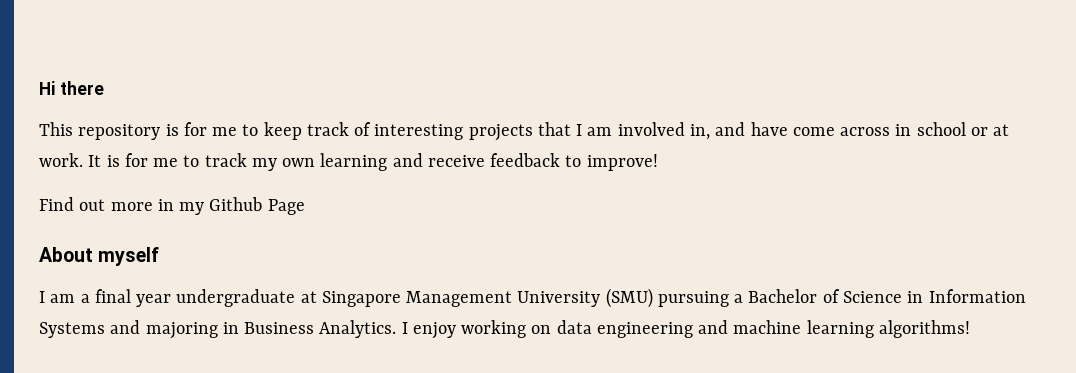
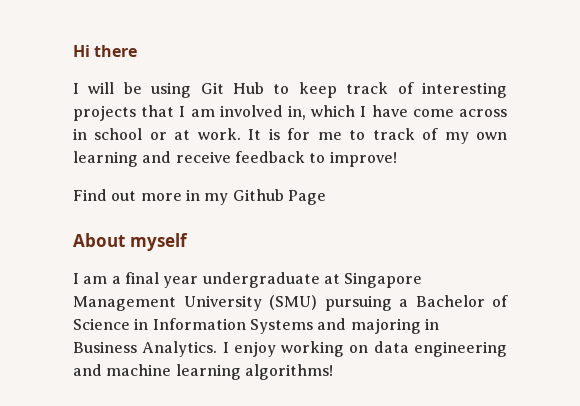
- This repository is for me to keep track of interesting projects that I am involved in, and have come across in school or at work.
+ I will be using Git Hub to keep track of interesting projects that I am involved in, which I have come across in school or at work.
- It is for me to track my own learning and receive feedback to improve!
+ It is for me to track of my own learning and receive feedback to improve!

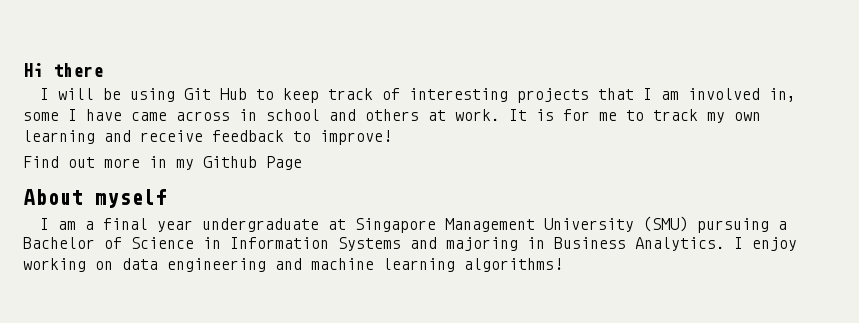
- I will be using Git Hub to keep track of interesting projects that I am involved in, which I have come across in school or at work.
+ I will be using Git Hub to keep track of interesting projects that I am involved in, some I have came across in school and others at work.
- It is for me to track of my own learning and receive feedback to improve!
+ It is for me to track my own learning and receive feedback to improve!

